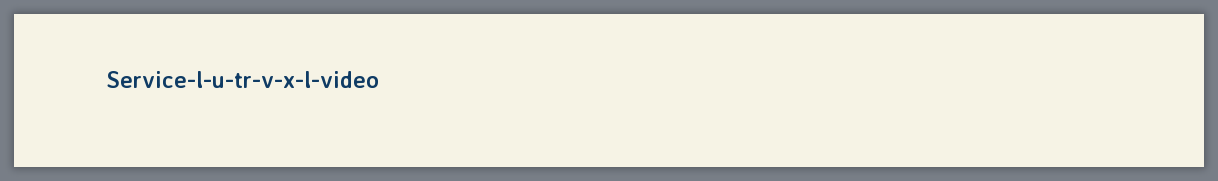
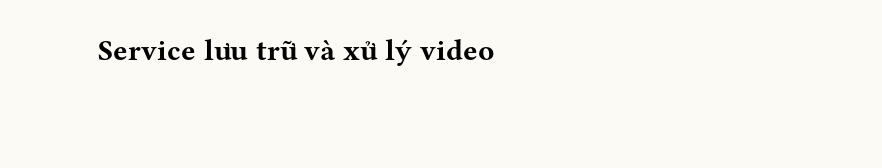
- Service-l-u-tr-v-x-l-video
+ Service lưu trữ và xử lý video

